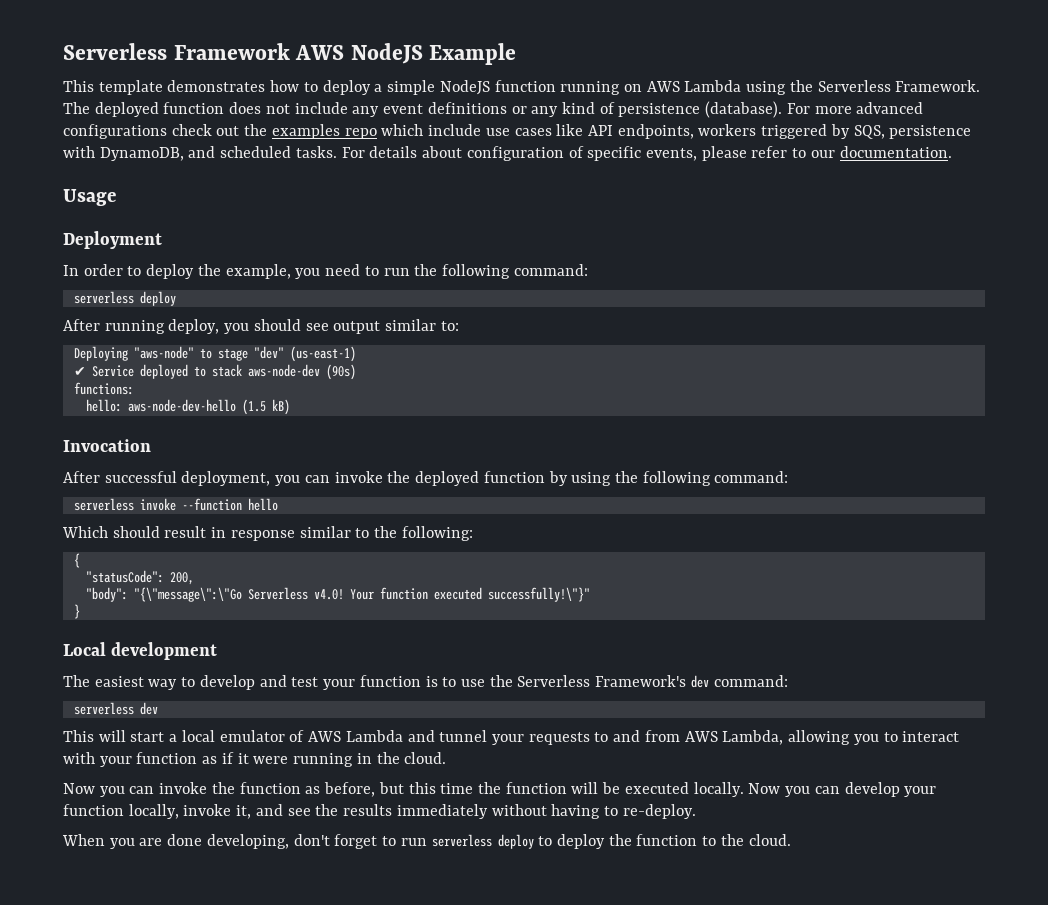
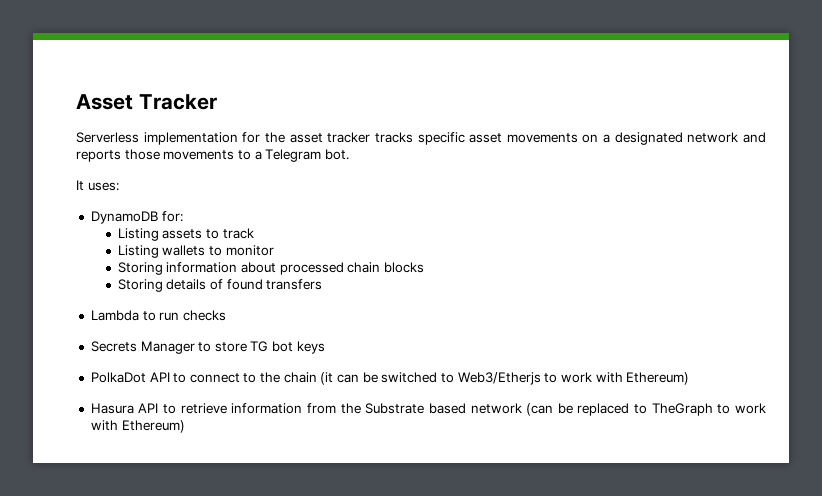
- Serverless Framework AWS NodeJS Example
- This template demonstrates how to deploy a simple NodeJS function running on AWS Lambda using the Serverless Framework. The deployed function does not include any event definitions or any kind of persistence (database). For more advanced configurations check out the examples repo which include use cases like API endpoints, workers triggered by SQS, persistence with DynamoDB, and scheduled tasks. For details about configuration of specific events, please refer to our documentation.
- Usage
- Deployment
- In order to deploy the example, you need to run the following command:
- serverless deploy
- After running deploy, you should see output similar to:
- Deploying "aws-node" to stage "dev" (us-east-1)
- ✔ Service deployed to stack aws-node-dev (90s)
- functions:
- hello: aws-node-dev-hello (1.5 kB)
- Invocation
- After successful deployment, you can invoke the deployed function by using the following command:
- serverless invoke --function hello
- Which should result in response similar to the following:
- {
- "statusCode": 200,
- "body": "{\"message\":\"Go Serverless v4.0! Your function executed successfully!\"}"
- }
- Local development
- The easiest way to develop and test your function is to use the Serverless Framework's dev command:
- serverless dev
- This will start a local emulator of AWS Lambda and tunnel your requests to and from AWS Lambda, allowing you to interact with your function as if it were running in the cloud.
- Now you can invoke the function as before, but this time the function will be executed locally. Now you can develop your function locally, invoke it, and see the results immediately without having to re-deploy.
- When you are done developing, don't forget to run serverless deploy to deploy the function to the cloud.
+ Asset Tracker
+ Serverless implementation for the asset tracker tracks specific asset movements on a designated network and reports those movements to a Telegram bot.
+ It uses:
+ DynamoDB for:
+ Listing assets to track
+ Listing wallets to monitor
+ Storing information about processed chain blocks
+ Storing details of found transfers
+ Lambda to run checks
+ Secrets Manager to store TG bot keys
+ PolkaDot API to connect to the chain (it can be switched to Web3/Etherjs to work with Ethereum)
+ Hasura API to retrieve information from the Substrate based network (can be replaced to TheGraph to work with Ethereum)

